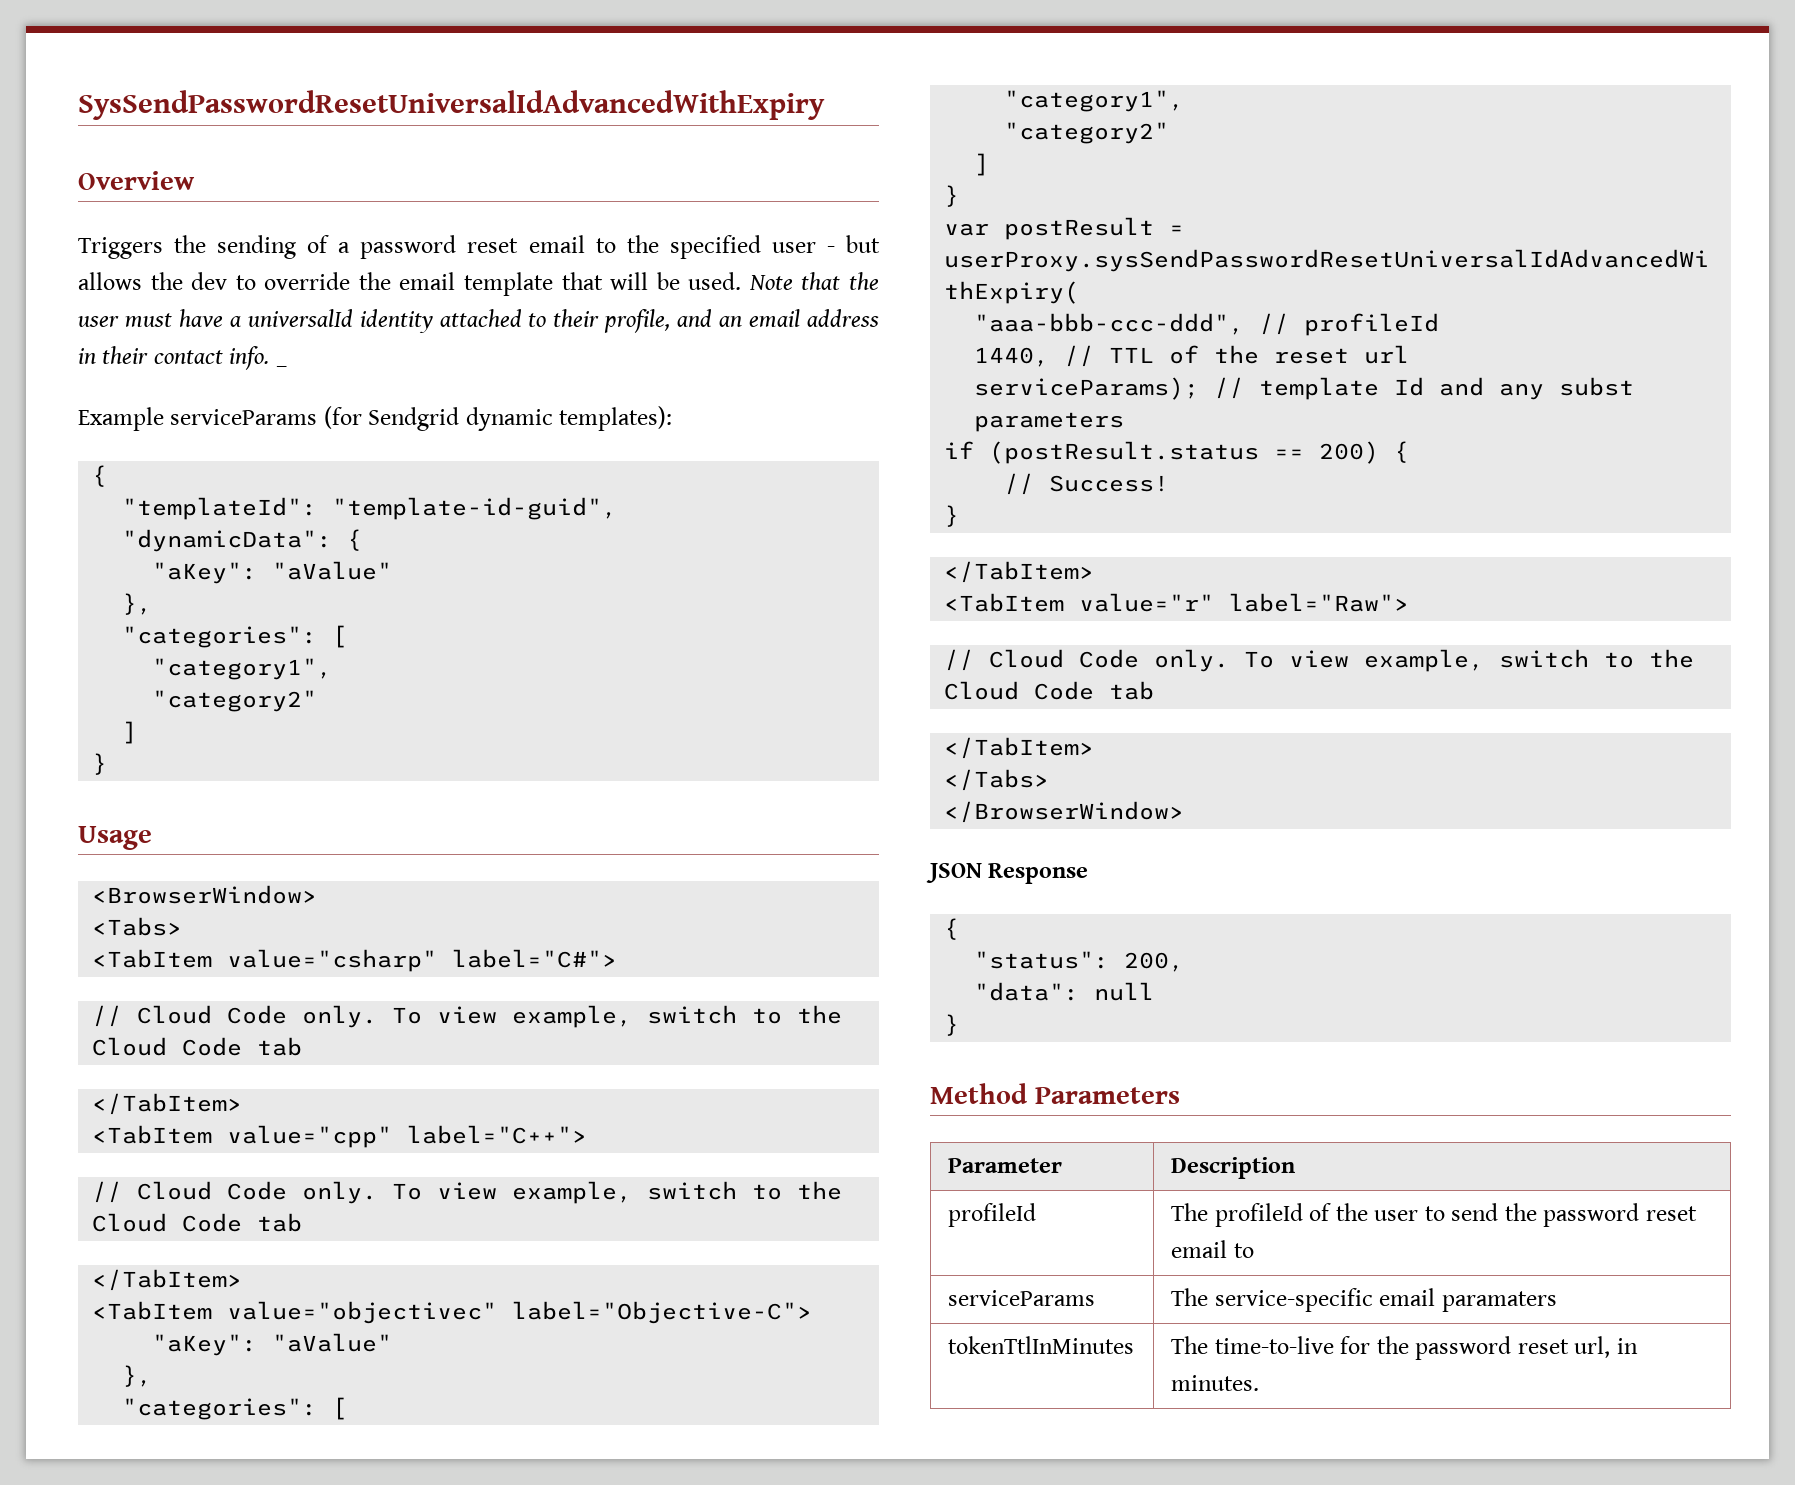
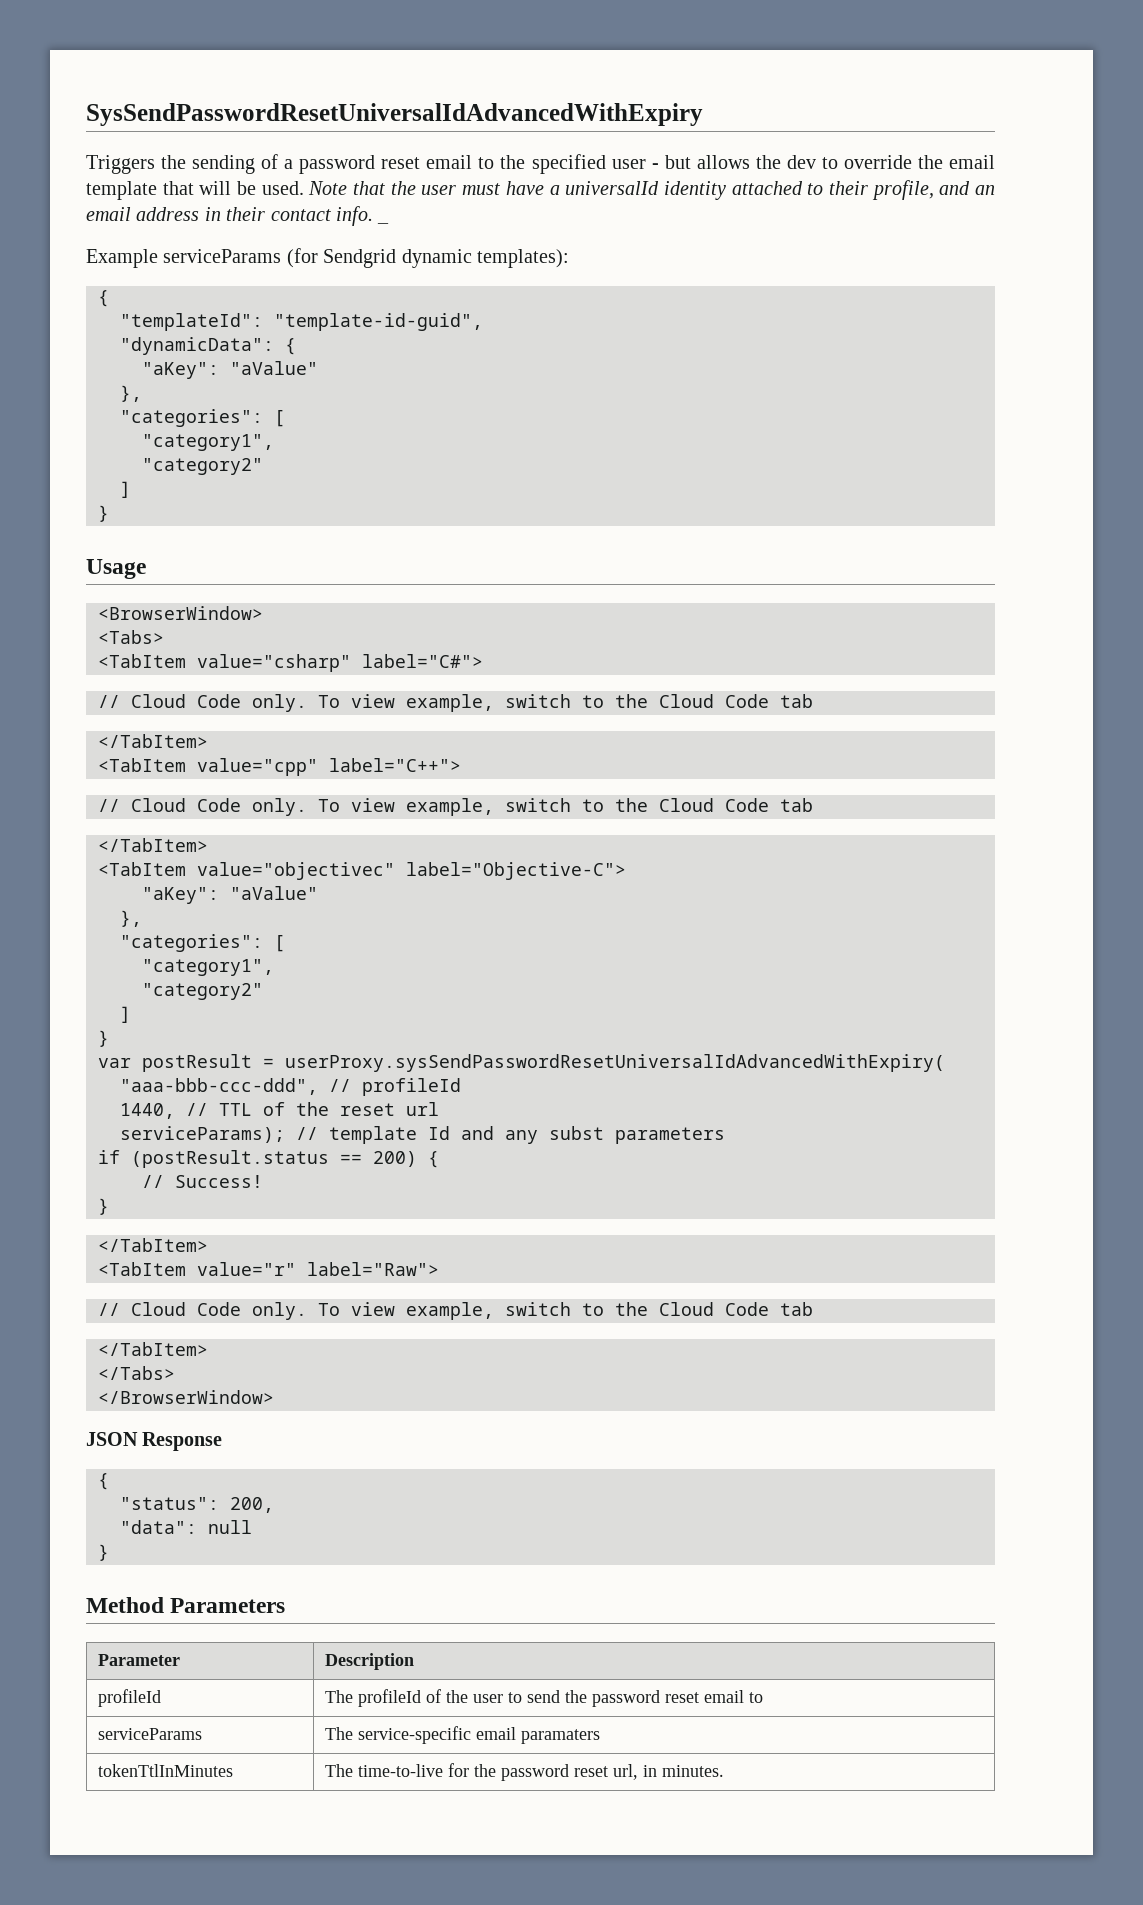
- Overview

